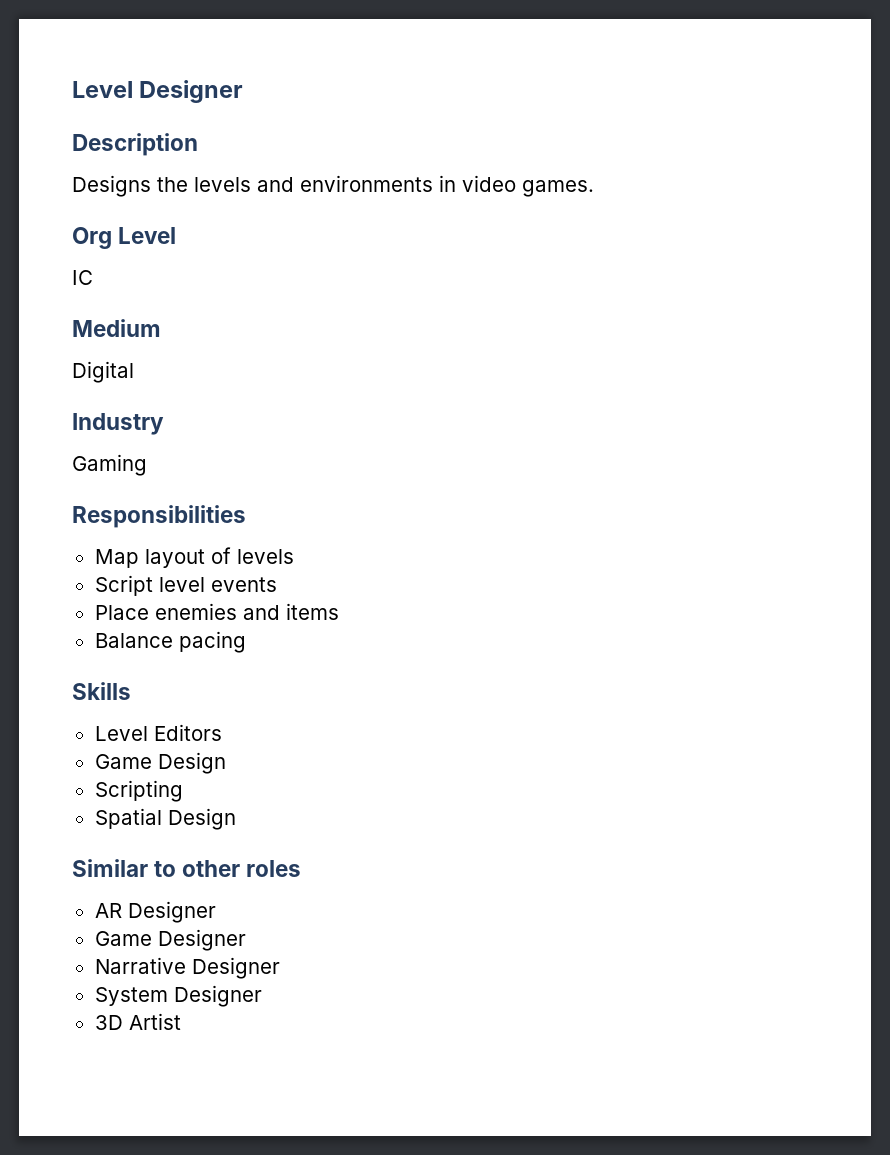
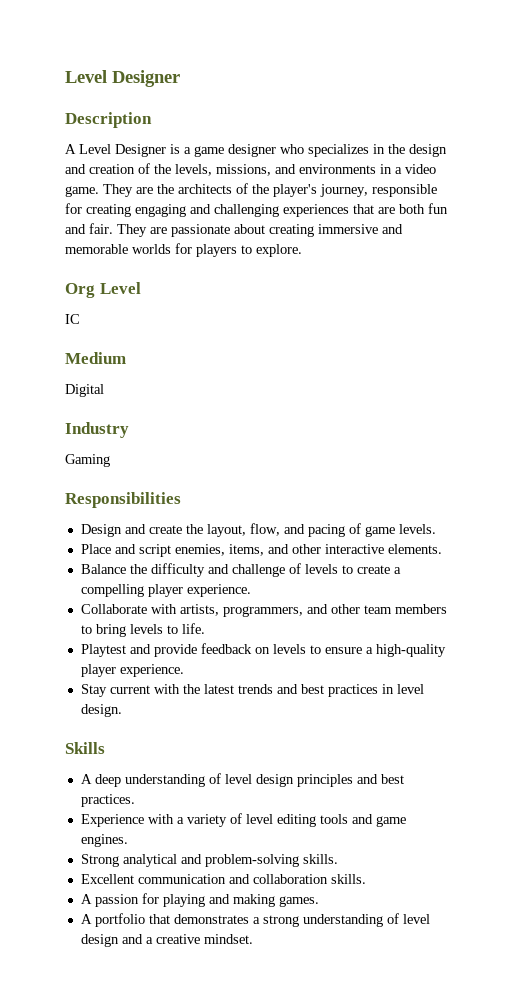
- Designs the levels and environments in video games.
+ A Level Designer is a game designer who specializes in the design and creation of the levels, missions, and environments in a video game. They are the architects of the player's journey, responsible for creating engaging and challenging experiences that are both fun and fair. They are passionate about creating immersive and memorable worlds for players to explore.
- Map layout of levels
- Script level events
- Place enemies and items
- Balance pacing
+ Design and create the layout, flow, and pacing of game levels.
+ Place and script enemies, items, and other interactive elements.
+ Balance the difficulty and challenge of levels to create a compelling player experience.
+ Collaborate with artists, programmers, and other team members to bring levels to life.
+ Playtest and provide feedback on levels to ensure a high-quality player experience.
+ Stay current with the latest trends and best practices in level design.
  Skills
- Level Editors
- Game Design
- Scripting
- Spatial Design
- Similar to other roles
- AR Designer
- Game Designer
- Narrative Designer
- System Designer
- 3D Artist
+ A deep understanding of level design principles and best practices.
+ Experience with a variety of level editing tools and game engines.
+ Strong analytical and problem-solving skills.
+ Excellent communication and collaboration skills.
+ A passion for playing and making games.
+ A portfolio that demonstrates a strong understanding of level design and a creative mindset.

